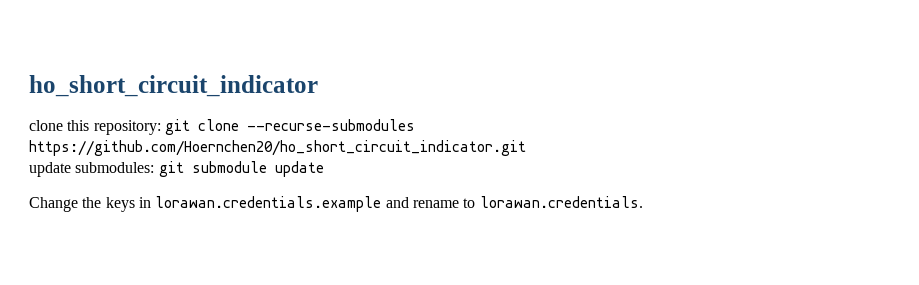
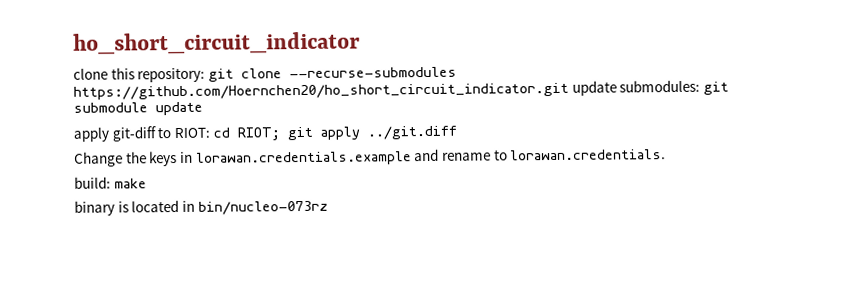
- clone this repository: git clone --recurse-submodules https://github.com/Hoernchen20/ho_short_circuit_indicator.git
- update submodules: git submodule update
+ clone this repository: git clone --recurse-submodules https://github.com/Hoernchen20/ho_short_circuit_indicator.git update submodules: git submodule update
+ apply git-diff to RIOT: cd RIOT; git apply ../git.diff
+ build: make
+ binary is located in bin/nucleo-073rz

